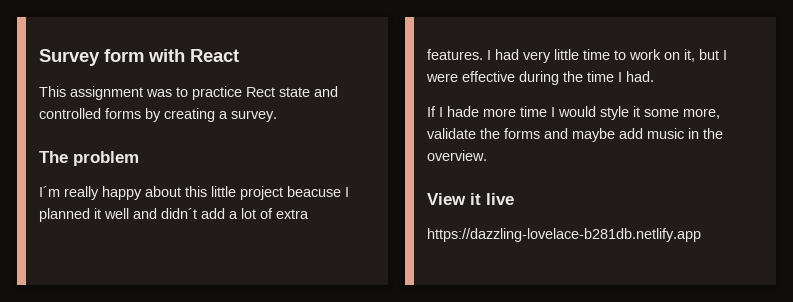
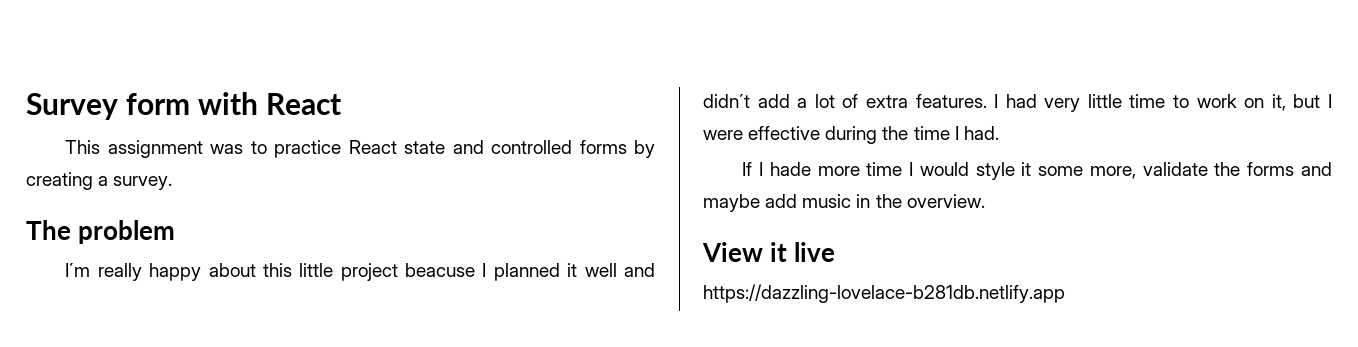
- This assignment was to practice Rect state and controlled forms by creating a survey.
+ This assignment was to practice React state and controlled forms by creating a survey.

